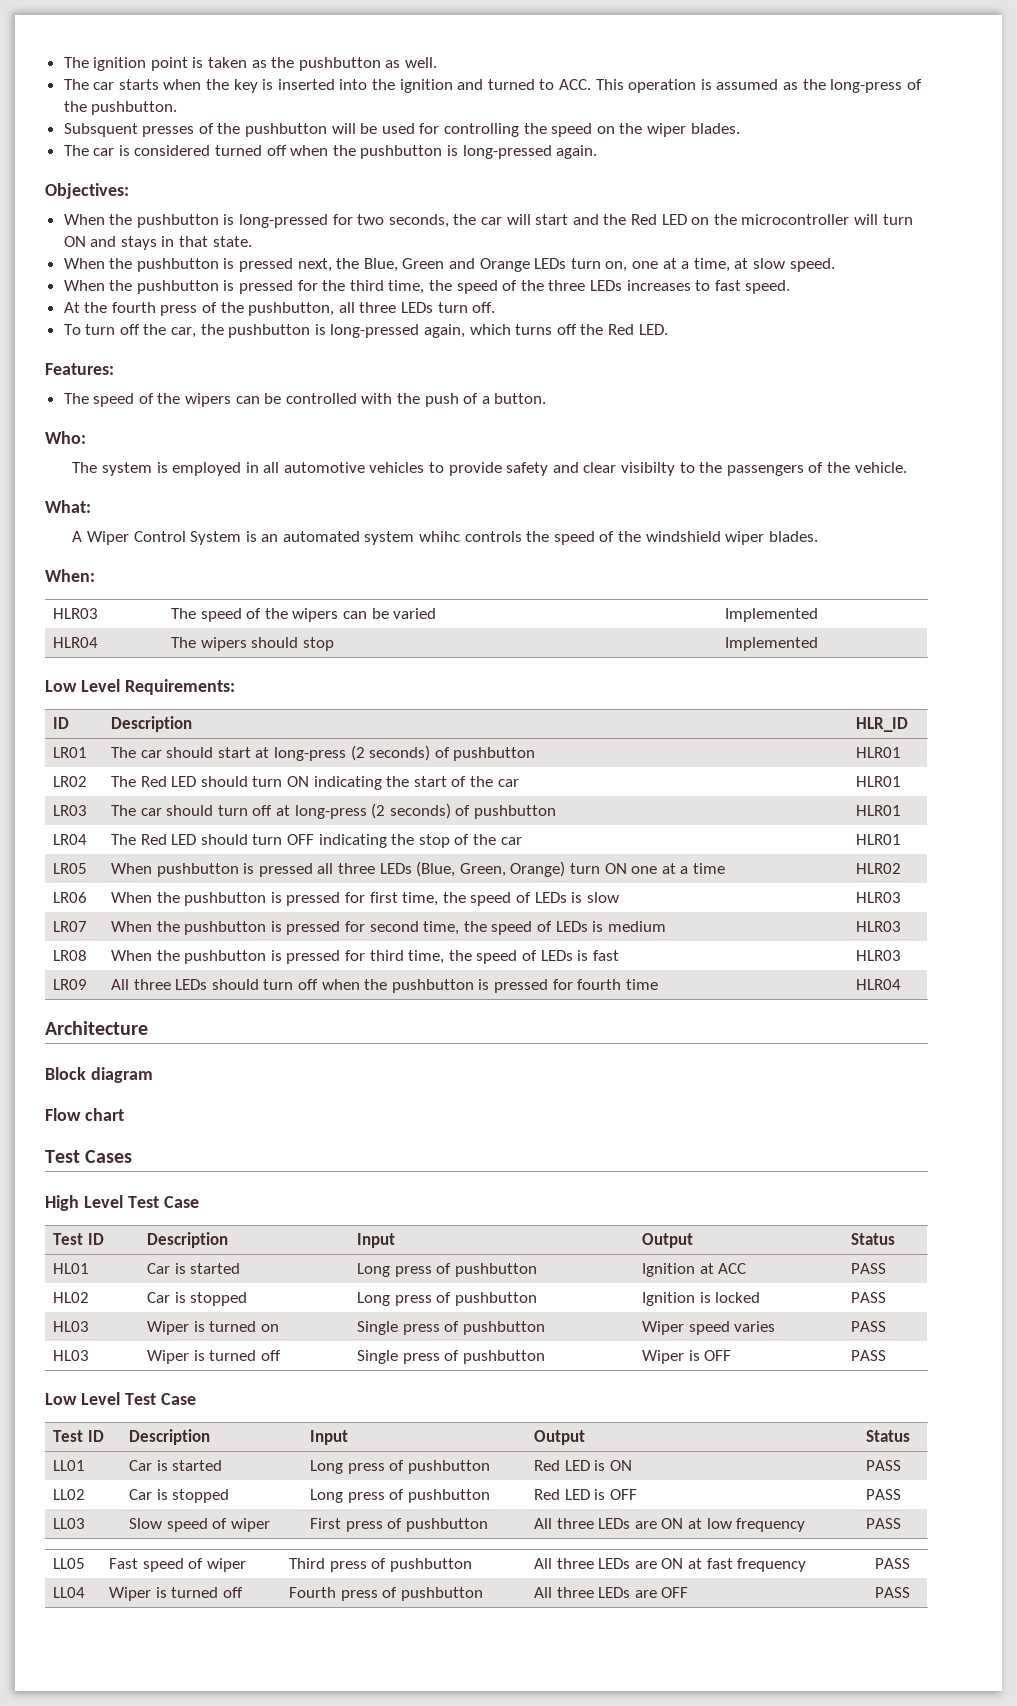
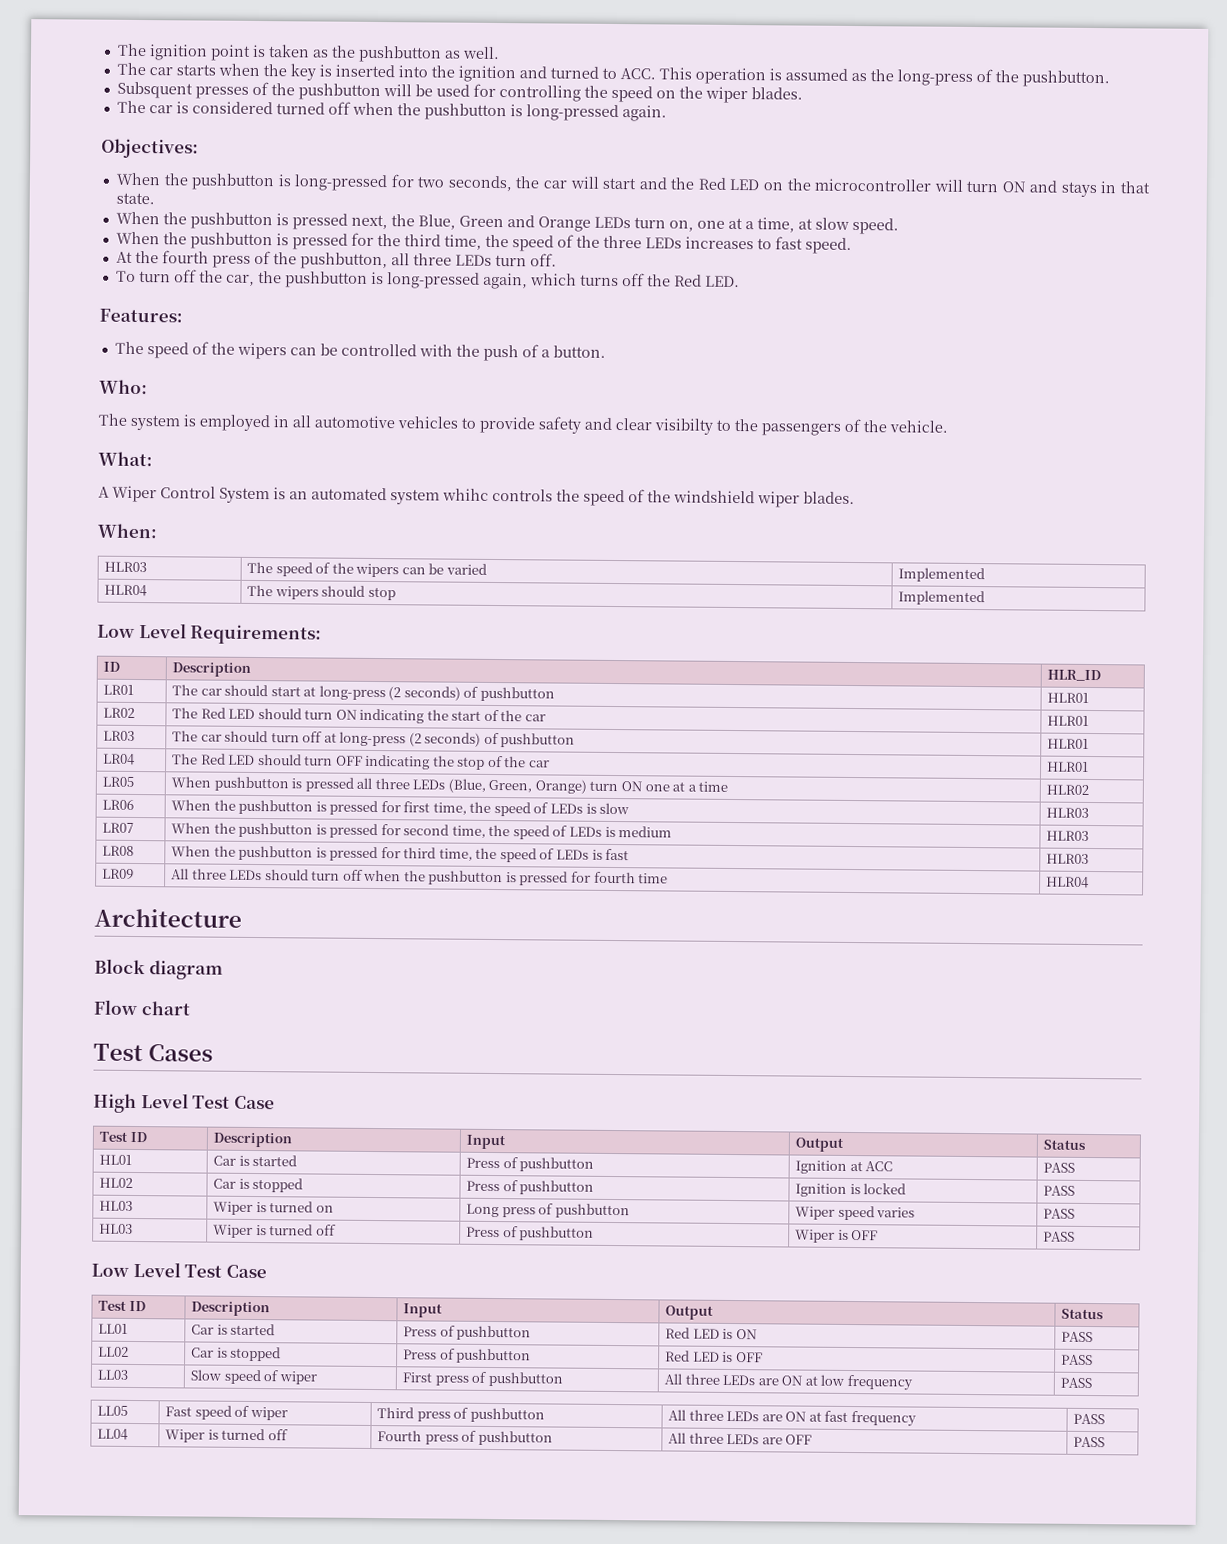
- HL01 | Car is started | Long press of pushbutton | Ignition at ACC | PASS
+ HL01 | Car is started | Press of pushbutton | Ignition at ACC | PASS
- HL02 | Car is stopped | Long press of pushbutton | Ignition is locked | PASS
+ HL02 | Car is stopped | Press of pushbutton | Ignition is locked | PASS
- HL03 | Wiper is turned on | Single press of pushbutton | Wiper speed varies | PASS
+ HL03 | Wiper is turned on | Long press of pushbutton | Wiper speed varies | PASS
- HL03 | Wiper is turned off | Single press of pushbutton | Wiper is OFF | PASS
+ HL03 | Wiper is turned off | Press of pushbutton | Wiper is OFF | PASS
- LL01 | Car is started | Long press of pushbutton | Red LED is ON | PASS
+ LL01 | Car is started | Press of pushbutton | Red LED is ON | PASS
- LL02 | Car is stopped | Long press of pushbutton | Red LED is OFF | PASS
+ LL02 | Car is stopped | Press of pushbutton | Red LED is OFF | PASS

